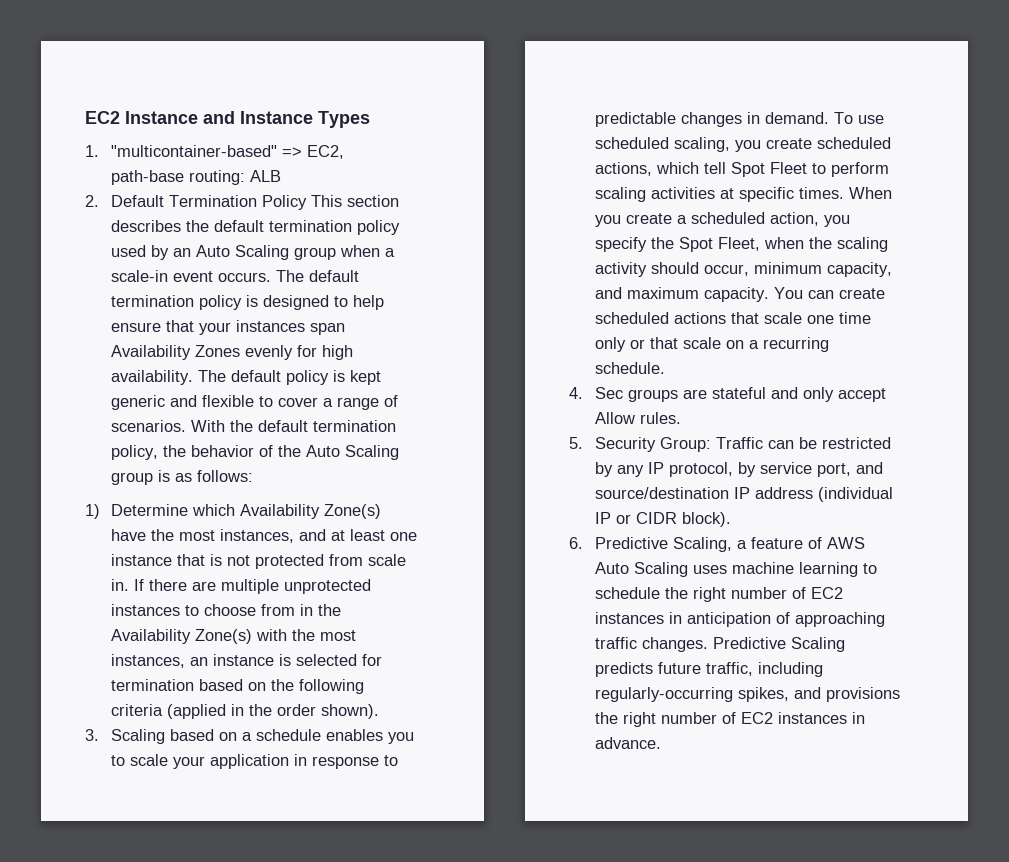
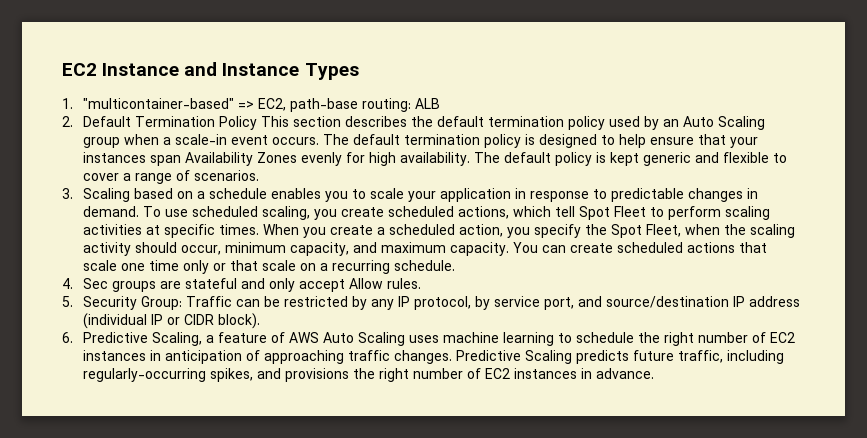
- With the default termination policy, the behavior of the Auto Scaling group is as follows:
- 1) Determine which Availability Zone(s) have the most instances, and at least one instance that is not protected from scale in. If there are multiple unprotected instances to choose from in the Availability Zone(s) with the most instances, an instance is selected for termination based on the following criteria (applied in the order shown).

